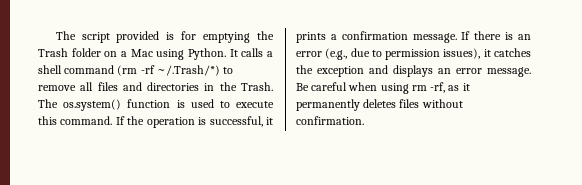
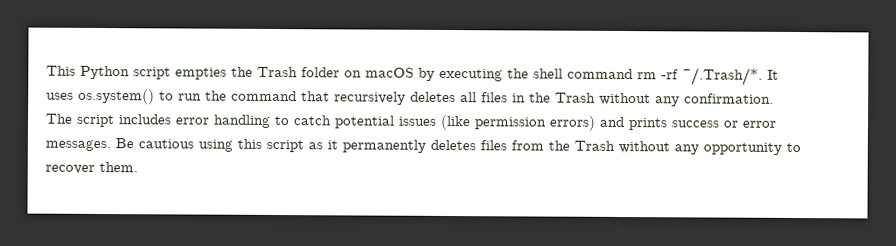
- The script provided is for emptying the Trash folder on a Mac using Python. It calls a shell command (rm -rf ~/.Trash/*) to remove all files and directories in the Trash. The os.system() function is used to execute this command. If the operation is successful, it prints a confirmation message. If there is an error (e.g., due to permission issues), it catches the exception and displays an error message. Be careful when using rm -rf, as it permanently deletes files without confirmation.
+ This Python script empties the Trash folder on macOS by executing the shell command rm -rf ~/.Trash/*. It uses os.system() to run the command that recursively deletes all files in the Trash without any confirmation. The script includes error handling to catch potential issues (like permission errors) and prints success or error messages. Be cautious using this script as it permanently deletes files from the Trash without any opportunity to recover them.

